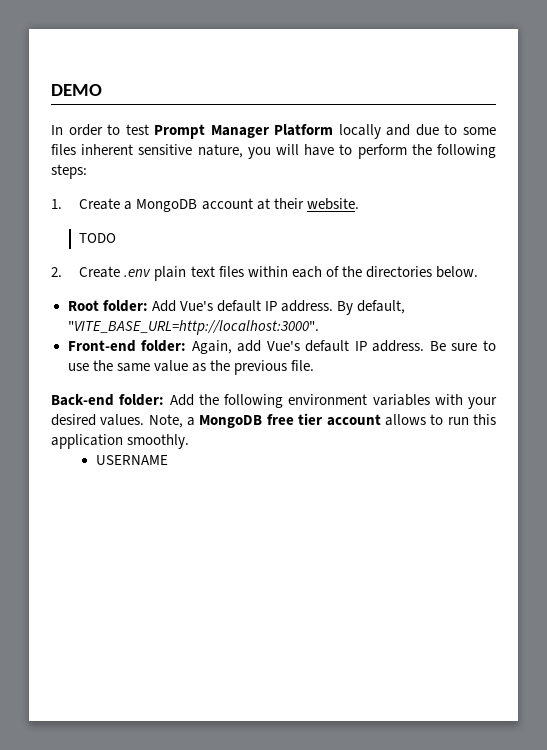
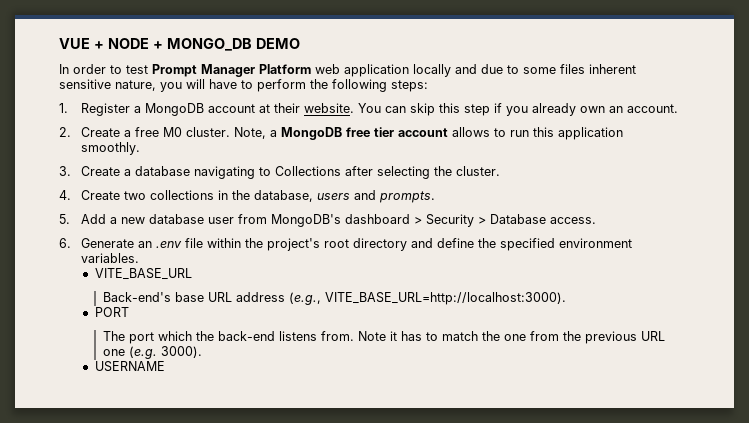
- DEMO
+ VUE + NODE + MONGO_DB DEMO
- In order to test Prompt Manager Platform locally and due to some files inherent sensitive nature, you will have to perform the following steps:
+ In order to test Prompt Manager Platform web application locally and due to some files inherent sensitive nature, you will have to perform the following steps:
- 1. Create a MongoDB account at their website.
- TODO
- 2. Create .env plain text files within each of the directories below.
- Root folder: Add Vue's default IP address. By default, "VITE_BASE_URL=http://localhost:3000".
- Front-end folder: Again, add Vue's default IP address. Be sure to use the same value as the previous file.
- Back-end folder: Add the following environment variables with your desired values.
+ 1. Register a MongoDB account at their website. You can skip this step if you already own an account.
+ 2. Create a free M0 cluster.
+ 3. Create a database navigating to Collections after selecting the cluster.
+ 4. Create two collections in the database, users and prompts.
+ 5. Add a new database user from MongoDB's dashboard > Security > Database access.
+ 6. Generate an .env file within the project's root directory and define the specified environment variables.
+ VITE_BASE_URL
+ Back-end's base URL address (e.g., VITE_BASE_URL=http://localhost:3000).
+ PORT
+ The port which the back-end listens from. Note it has to match the one from the previous URL one (e.g. 3000).

